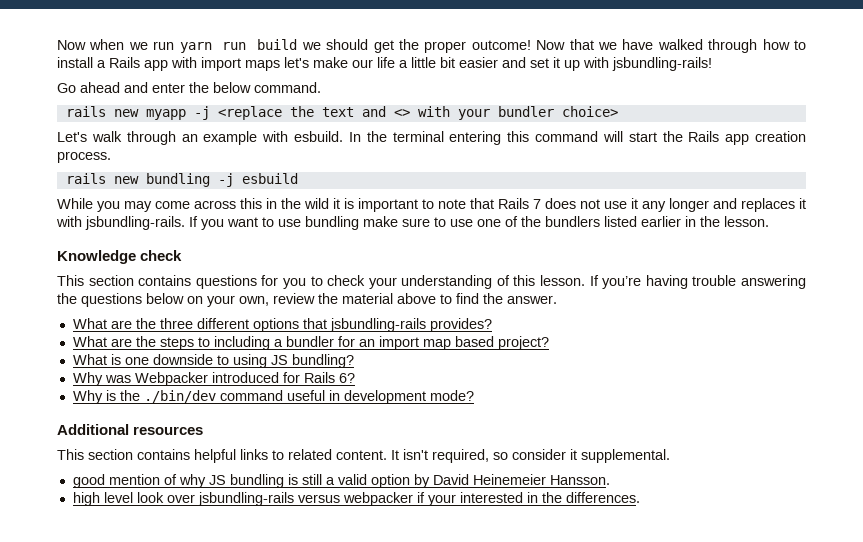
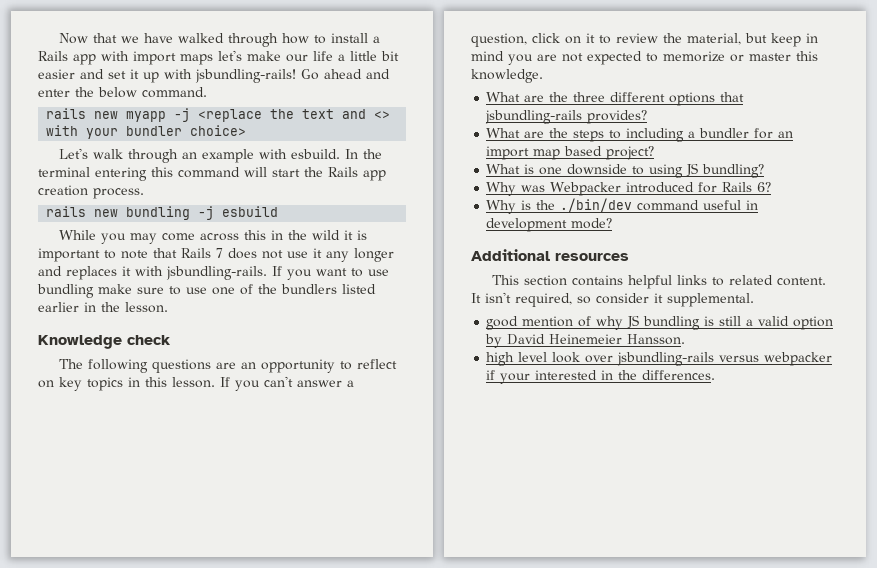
- Now when we run yarn run build we should get the proper outcome! Now that we have walked through how to install a Rails app with import maps let's make our life a little bit easier and set it up with jsbundling-rails!
- Go ahead and enter the below command.
+ Now that we have walked through how to install a Rails app with import maps let's make our life a little bit easier and set it up with jsbundling-rails! Go ahead and enter the below command.
- This section contains questions for you to check your understanding of this lesson. If you’re having trouble answering the questions below on your own, review the material above to find the answer.
+ The following questions are an opportunity to reflect on key topics in this lesson. If you can't answer a question, click on it to review the material, but keep in mind you are not expected to memorize or master this knowledge.

